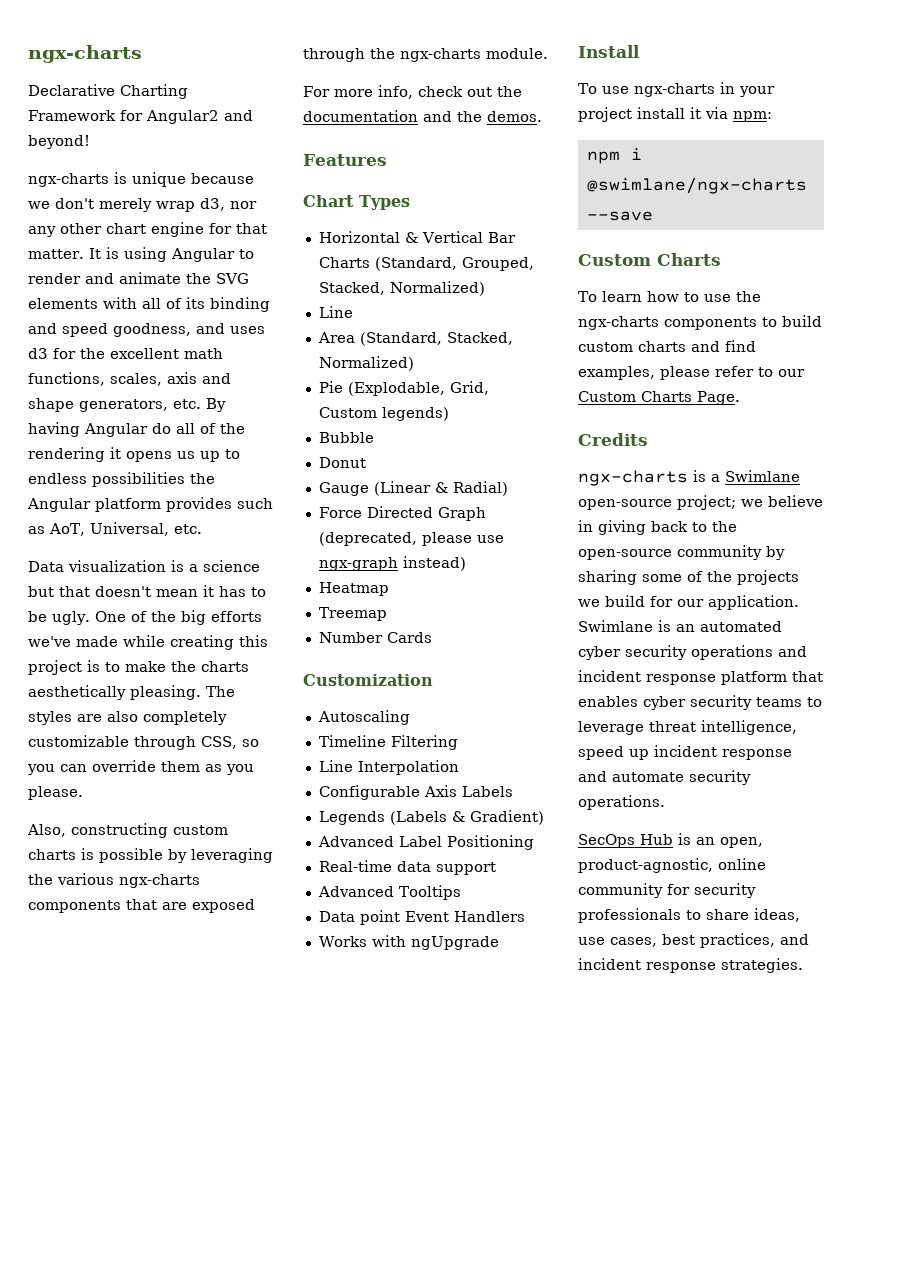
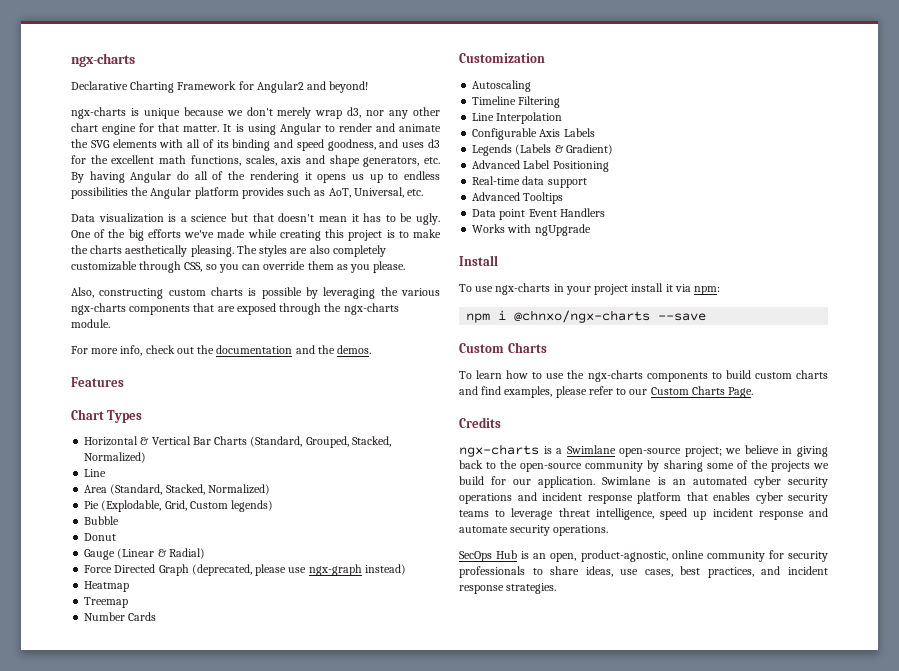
- npm i @swimlane/ngx-charts --save
+ npm i @chnxo/ngx-charts --save

